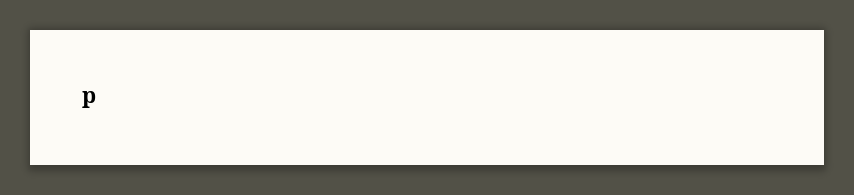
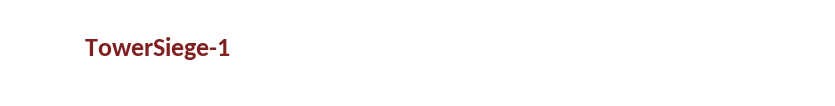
- p
+ TowerSiege-1

